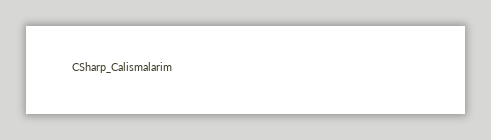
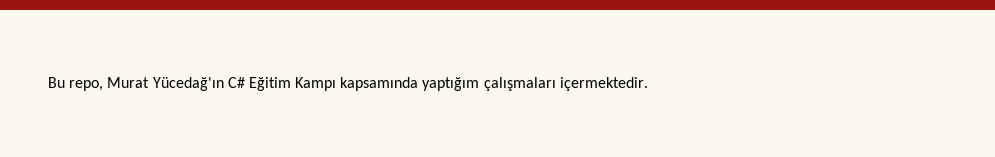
- CSharp_Calismalarim
+ Bu repo, Murat Yücedağ'ın C# Eğitim Kampı kapsamında yaptığım çalışmaları içermektedir.

